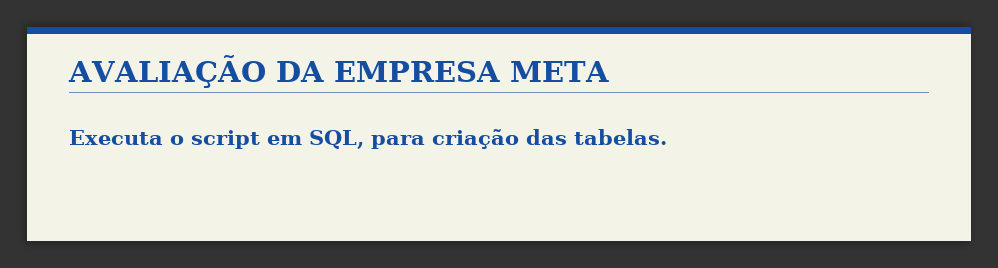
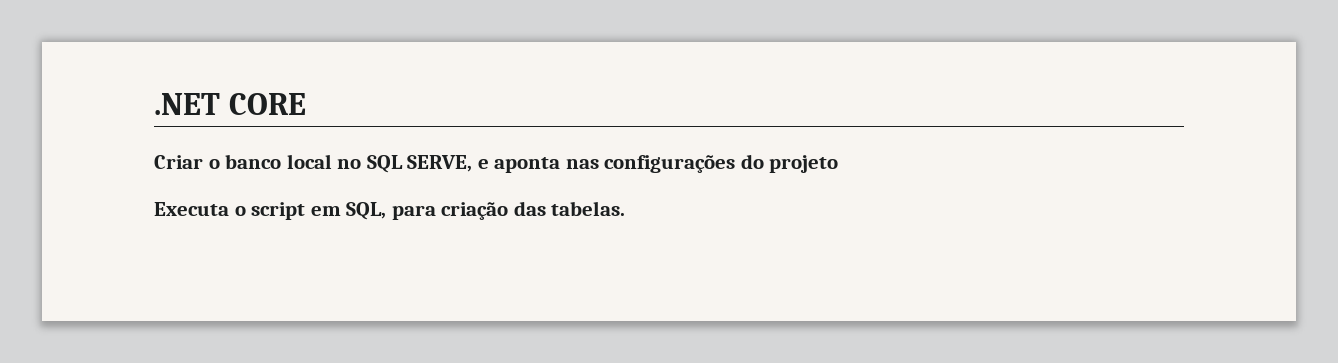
- AVALIAÇÃO DA EMPRESA META
+ .NET CORE
+ Criar o banco local no SQL SERVE, e aponta nas configurações do projeto

